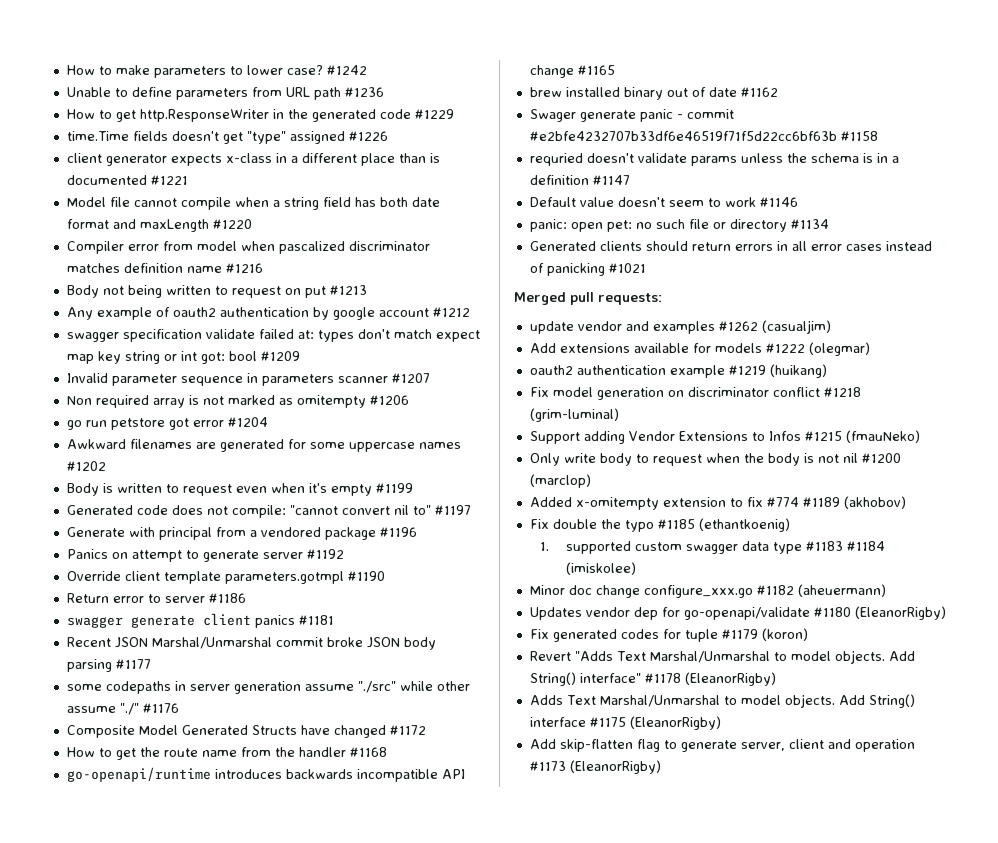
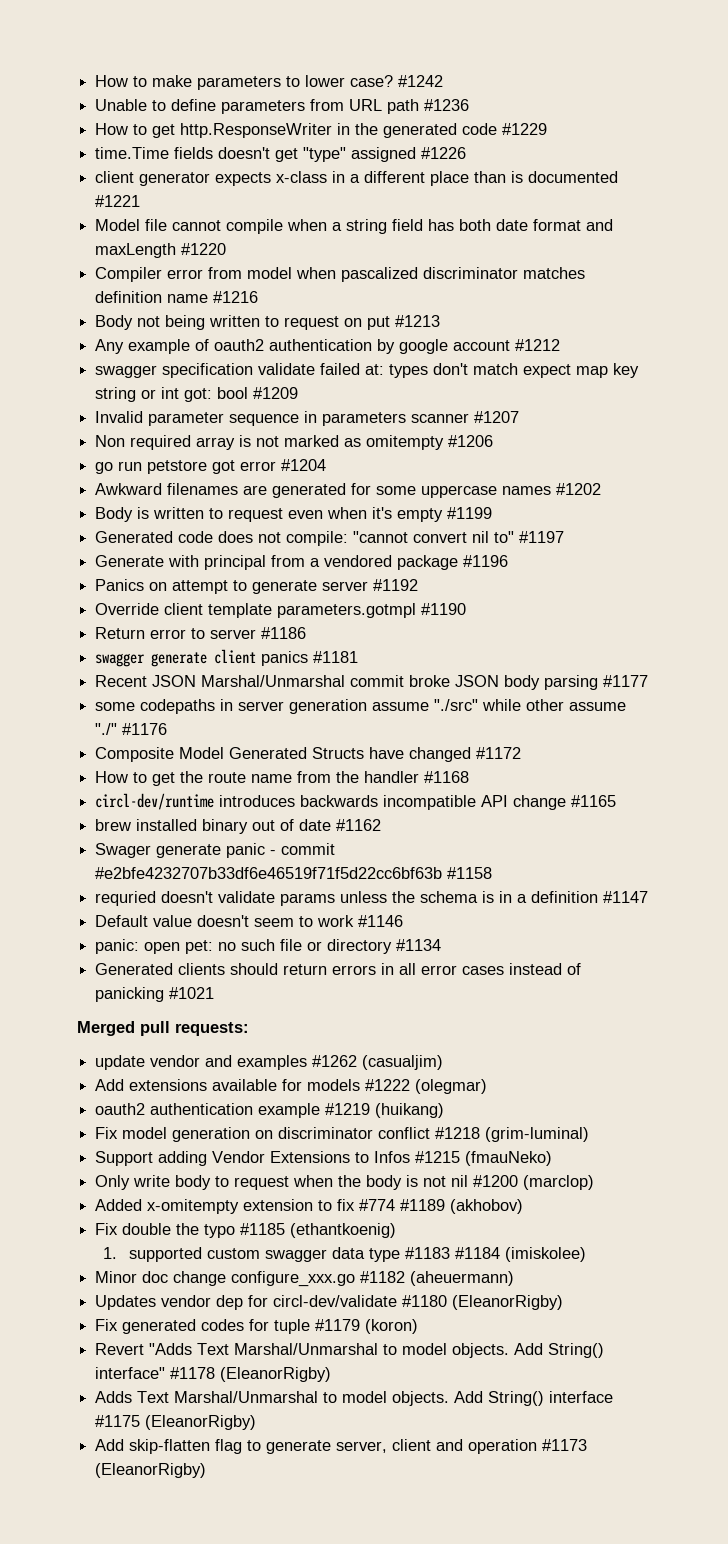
- go-openapi/runtime introduces backwards incompatible API change #1165
+ circl-dev/runtime introduces backwards incompatible API change #1165
- Updates vendor dep for go-openapi/validate #1180 (EleanorRigby)
+ Updates vendor dep for circl-dev/validate #1180 (EleanorRigby)

